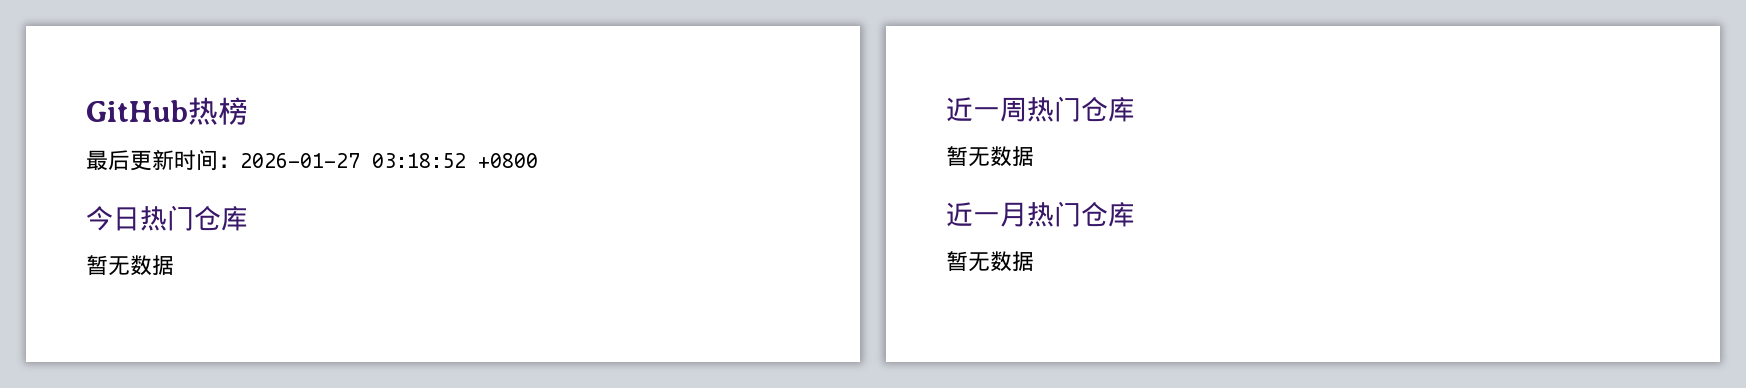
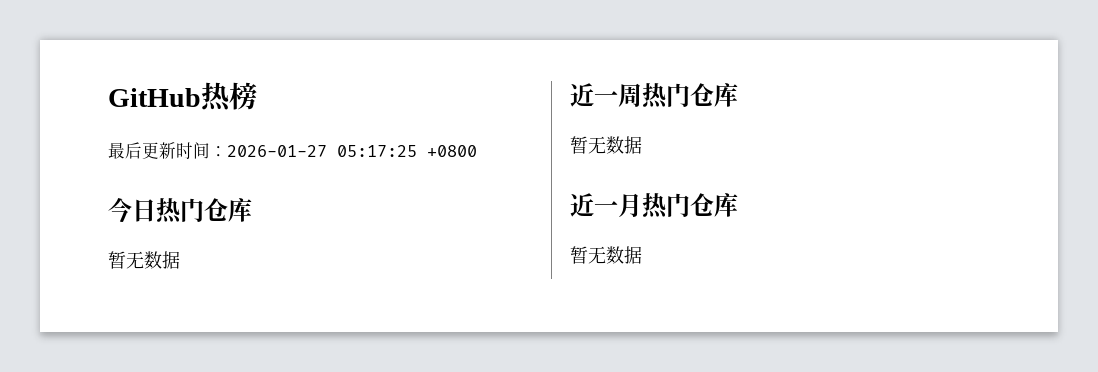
- 最后更新时间：2026-01-27 03:18:52 +0800
+ 最后更新时间：2026-01-27 05:17:25 +0800

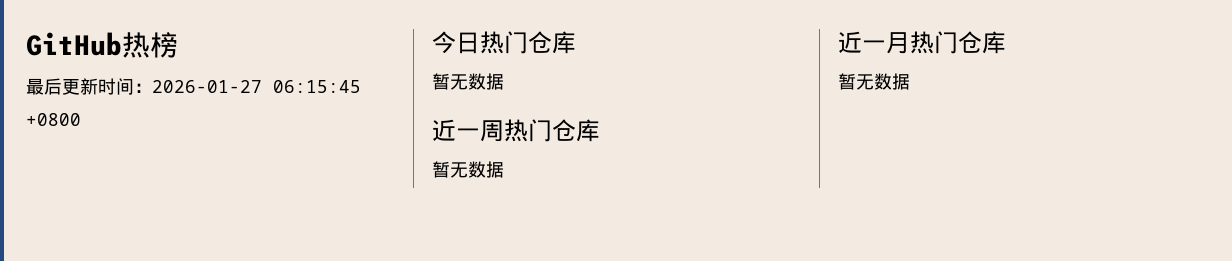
- 最后更新时间：2026-01-27 05:17:25 +0800
+ 最后更新时间：2026-01-27 06:15:45 +0800

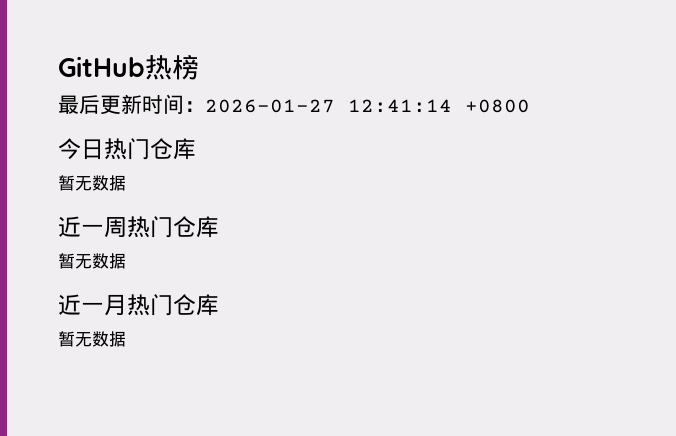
- 最后更新时间：2026-01-27 06:15:45 +0800
+ 最后更新时间：2026-01-27 12:41:14 +0800

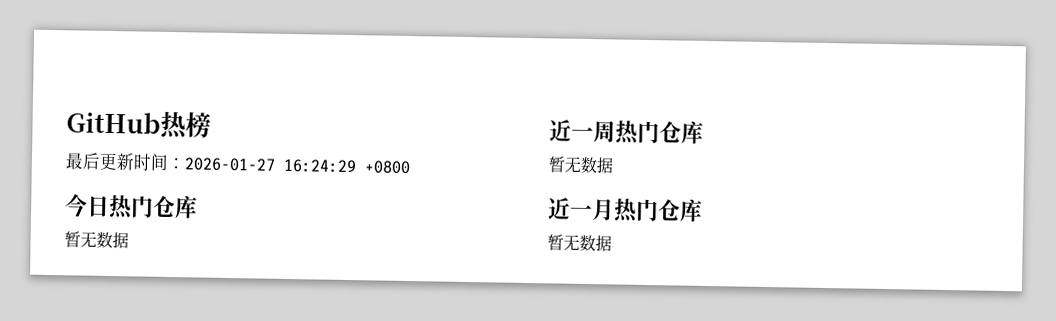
- 最后更新时间：2026-01-27 12:41:14 +0800
+ 最后更新时间：2026-01-27 16:24:29 +0800

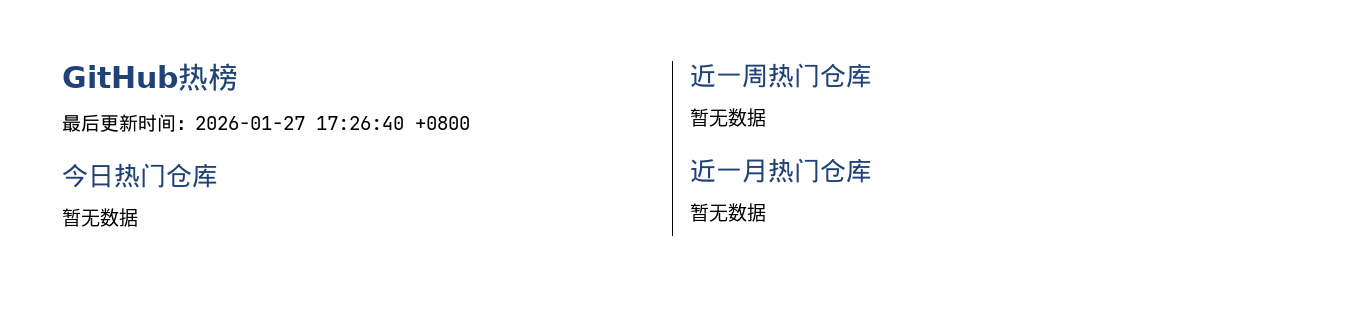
- 最后更新时间：2026-01-27 16:24:29 +0800
+ 最后更新时间：2026-01-27 17:26:40 +0800

